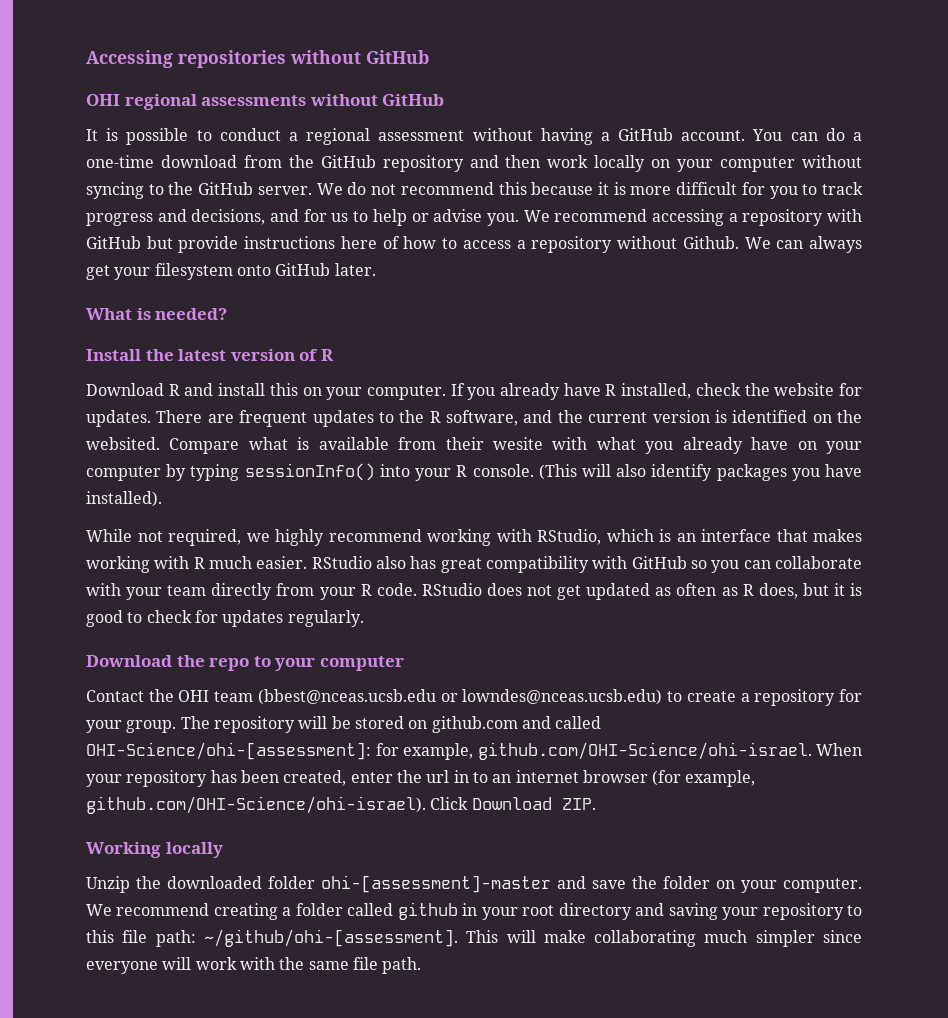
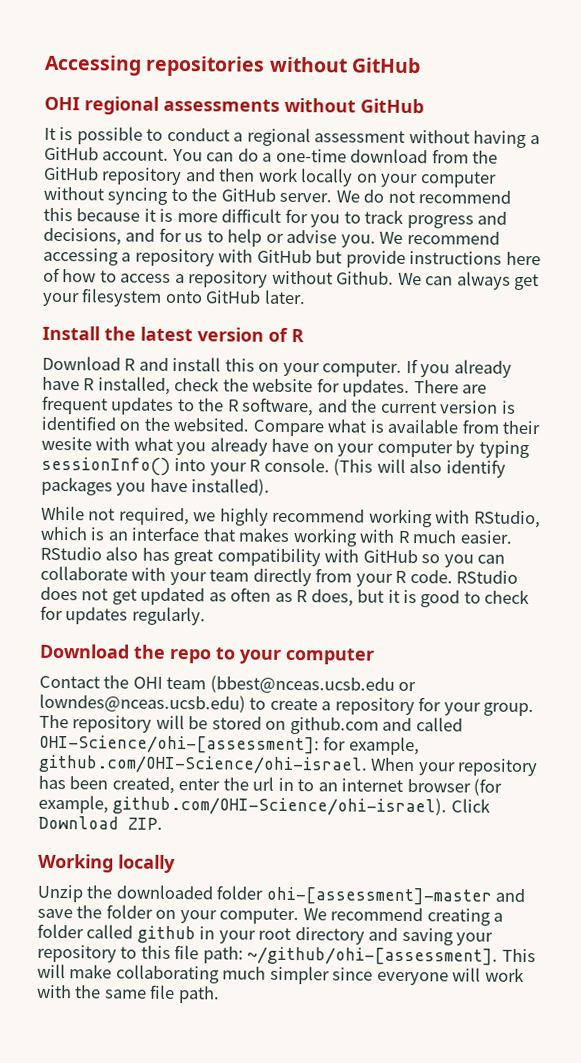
- What is needed?

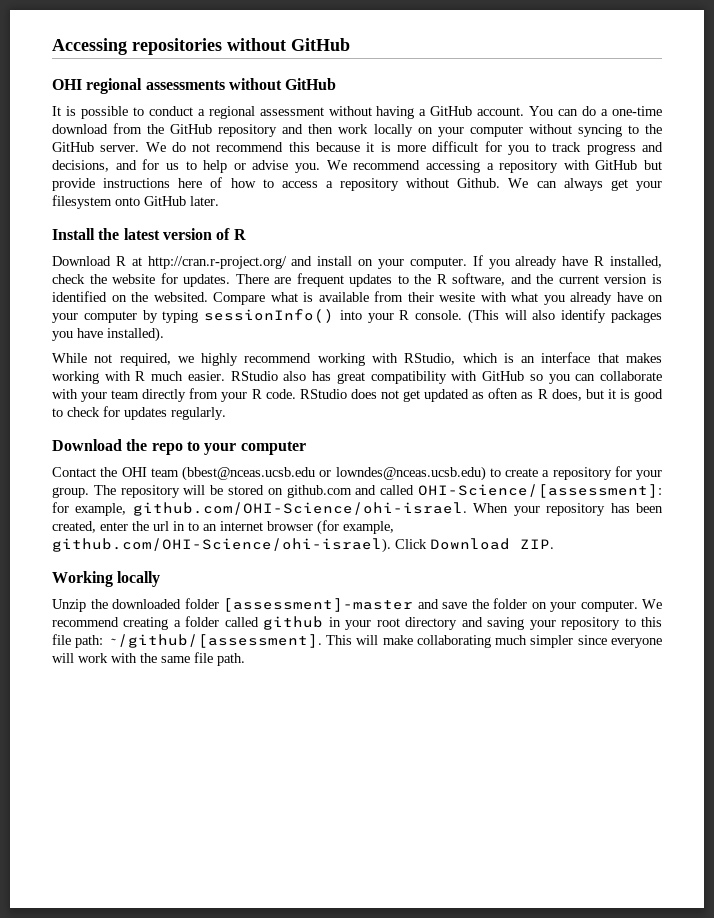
- Download R and install this on your computer.
+ Download R at http://cran.r-project.org/ and install on your computer.
- The repository will be stored on github.com and called OHI-Science/ohi-[assessment]: for example, github.com/OHI-Science/ohi-israel. When your repository has been created, enter the url in to an internet browser (for example, github.com/OHI-Science/ohi-israel). Click Download ZIP.
+ The repository will be stored on github.com and called OHI-Science/[assessment]: for example, github.com/OHI-Science/ohi-israel. When your repository has been created, enter the url in to an internet browser (for example, github.com/OHI-Science/ohi-israel). Click Download ZIP.
- Unzip the downloaded folder ohi-[assessment]-master and save the folder on your computer.
+ Unzip the downloaded folder [assessment]-master and save the folder on your computer.
- We recommend creating a folder called github in your root directory and saving your repository to this file path: ~/github/ohi-[assessment].
+ We recommend creating a folder called github in your root directory and saving your repository to this file path: ~/github/[assessment].

